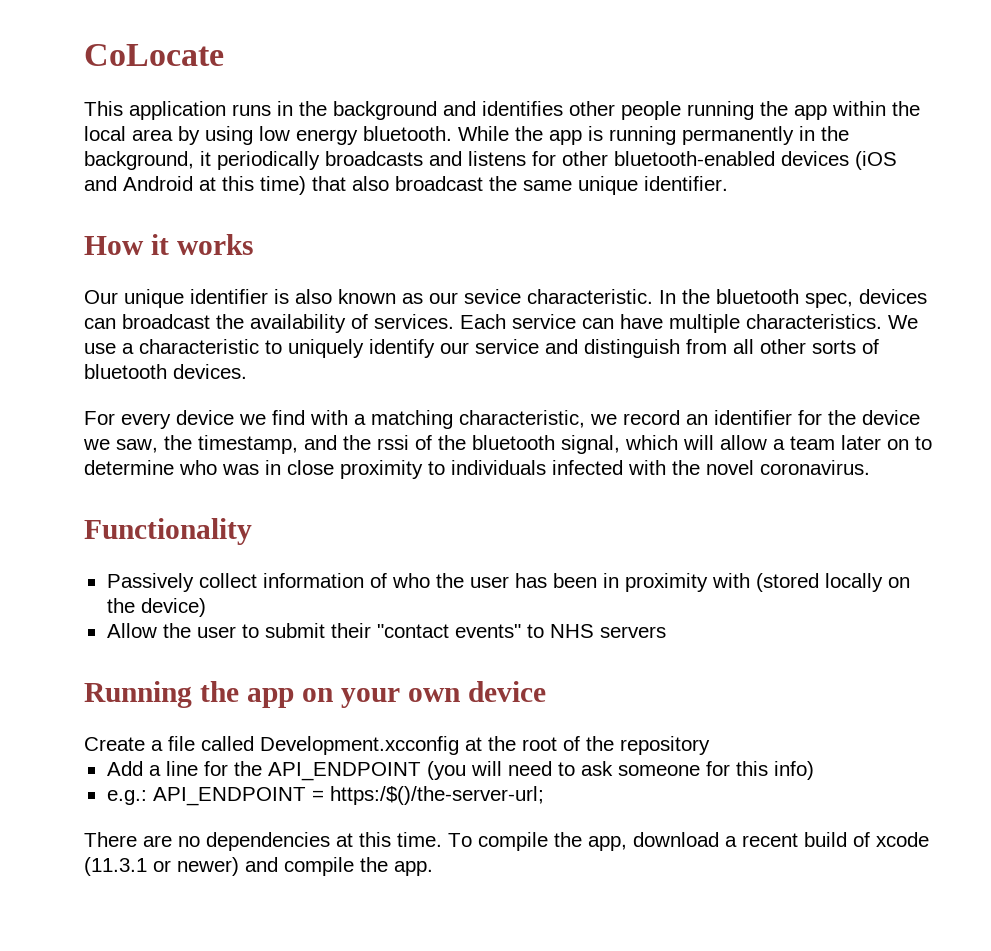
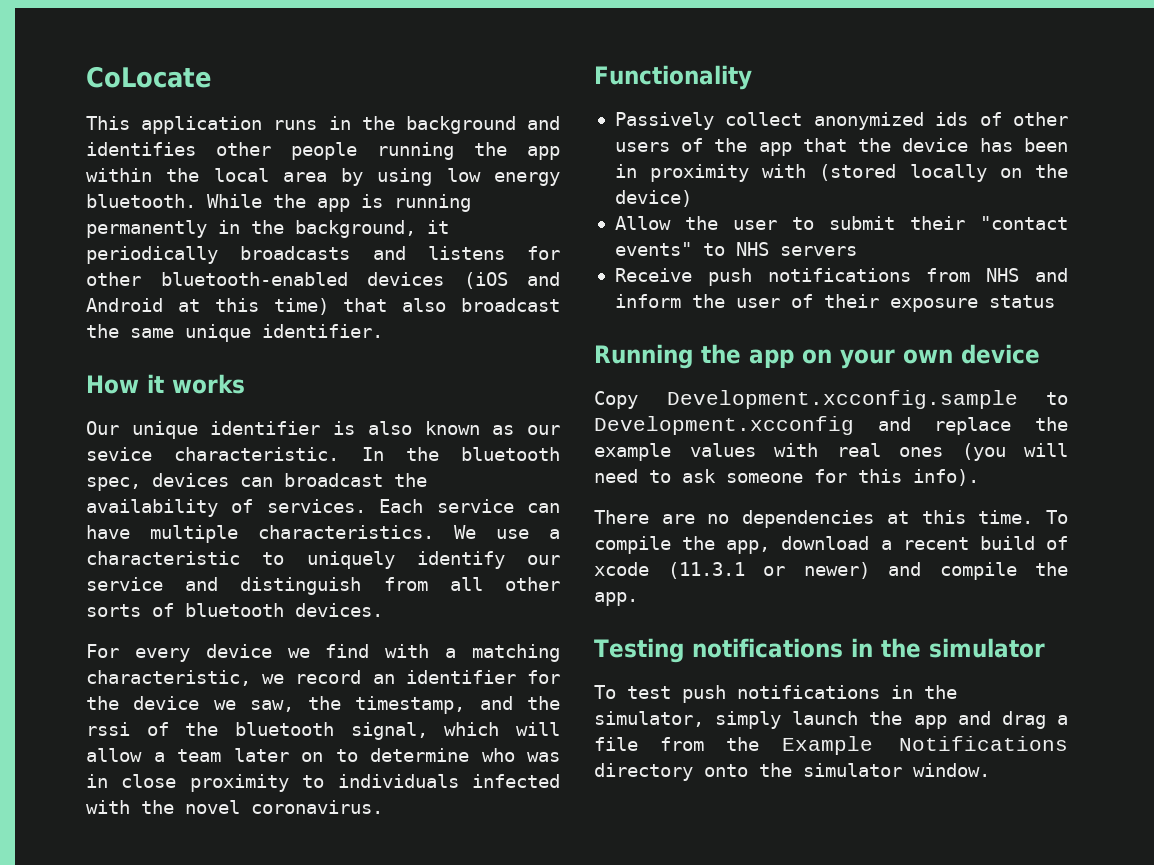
- Passively collect information of who the user has been in proximity with (stored locally on the device)
+ Passively collect anonymized ids of other users of the app that the device has been in proximity with (stored locally on the device)
+ Receive push notifications from NHS and inform the user of their exposure status
- Create a file called Development.xcconfig at the root of the repository
- Add a line for the API_ENDPOINT (you will need to ask someone for this info)
- e.g.: API_ENDPOINT = https:/$()/the-server-url;
+ Copy Development.xcconfig.sample to Development.xcconfig and replace the example values with real ones (you will need to ask someone for this info).
+ Testing notifications in the simulator
+ To test push notifications in the simulator, simply launch the app and drag a file from the Example Notifications directory onto the simulator window.

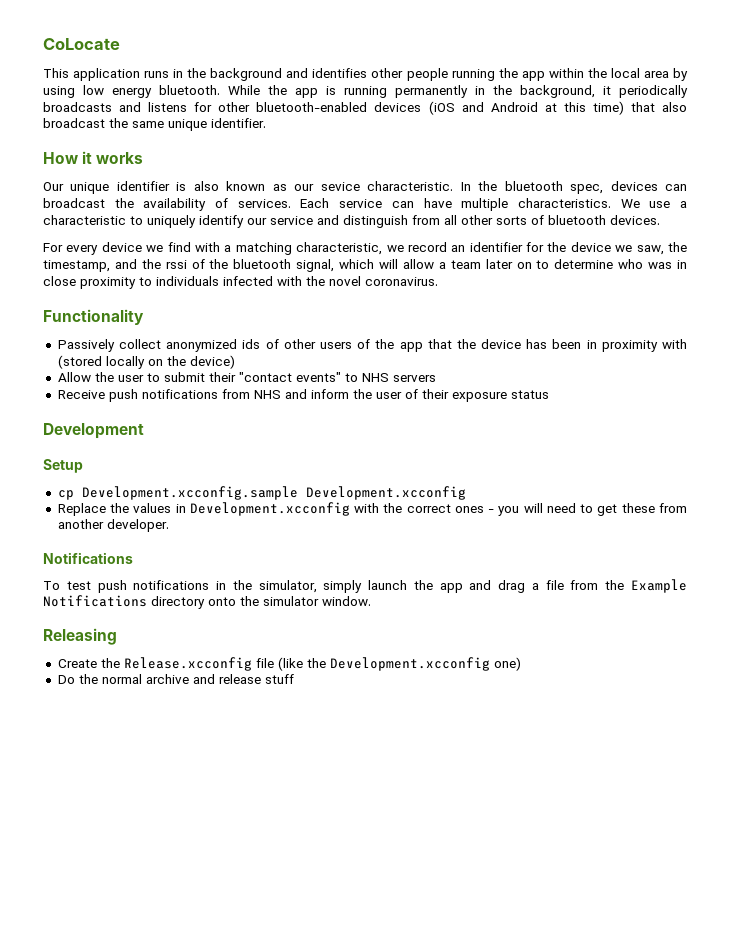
- Running the app on your own device
- Copy Development.xcconfig.sample to Development.xcconfig and replace the example values with real ones (you will need to ask someone for this info).
- There are no dependencies at this time. To compile the app, download a recent build of xcode (11.3.1 or newer) and compile the app.
- Testing notifications in the simulator
+ Development
+ Setup
+ cp Development.xcconfig.sample Development.xcconfig
+ Replace the values in Development.xcconfig with the correct ones - you will need to get these from another developer.
+ Notifications
+ Releasing
+ Create the Release.xcconfig file (like the Development.xcconfig one)
+ Do the normal archive and release stuff

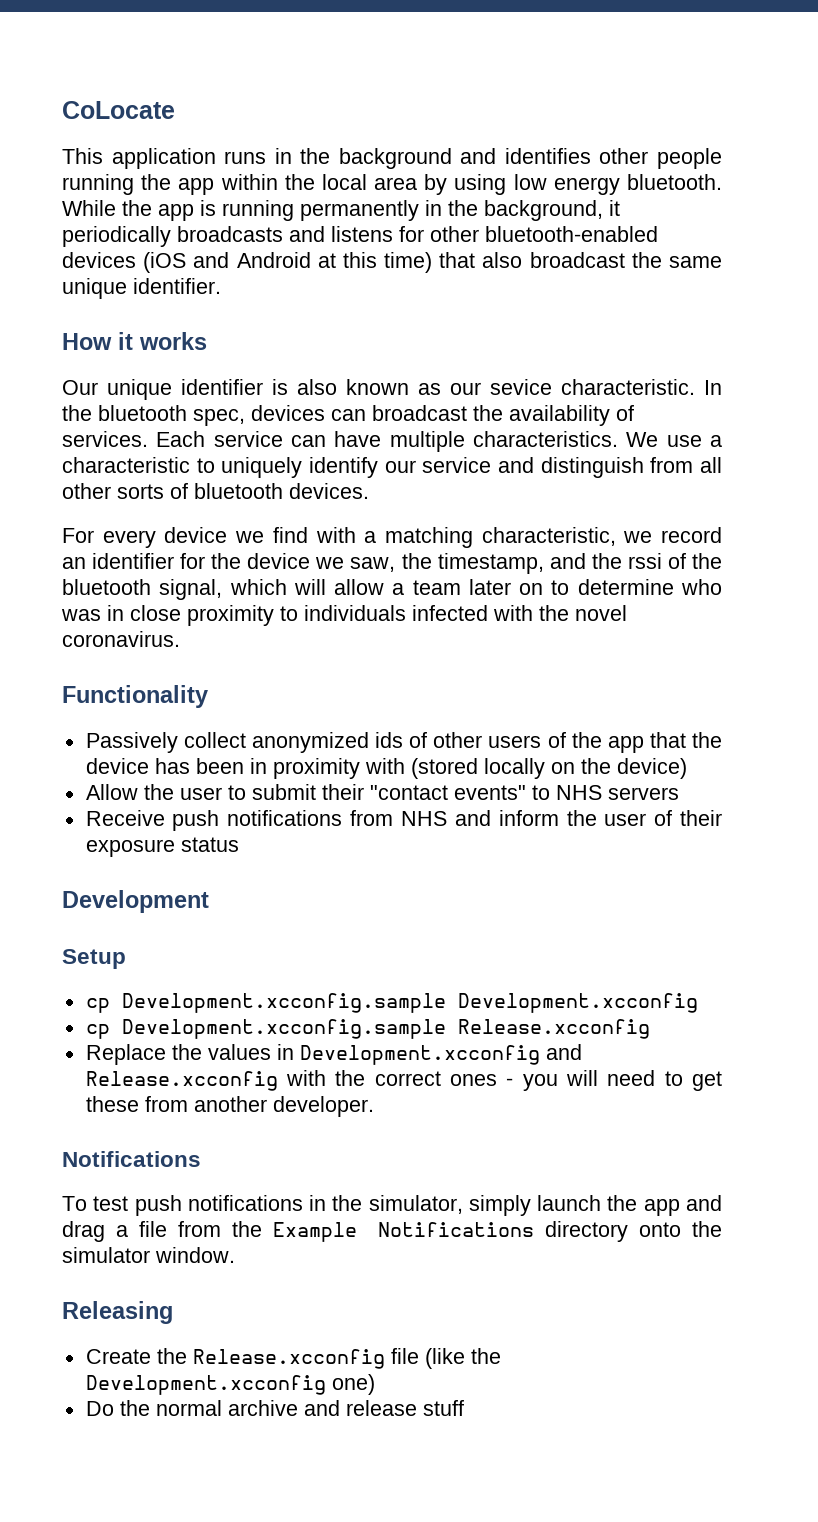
+ cp Development.xcconfig.sample Release.xcconfig
- Replace the values in Development.xcconfig with the correct ones - you will need to get these from another developer.
+ Replace the values in Development.xcconfig and Release.xcconfig with the correct ones - you will need to get these from another developer.

